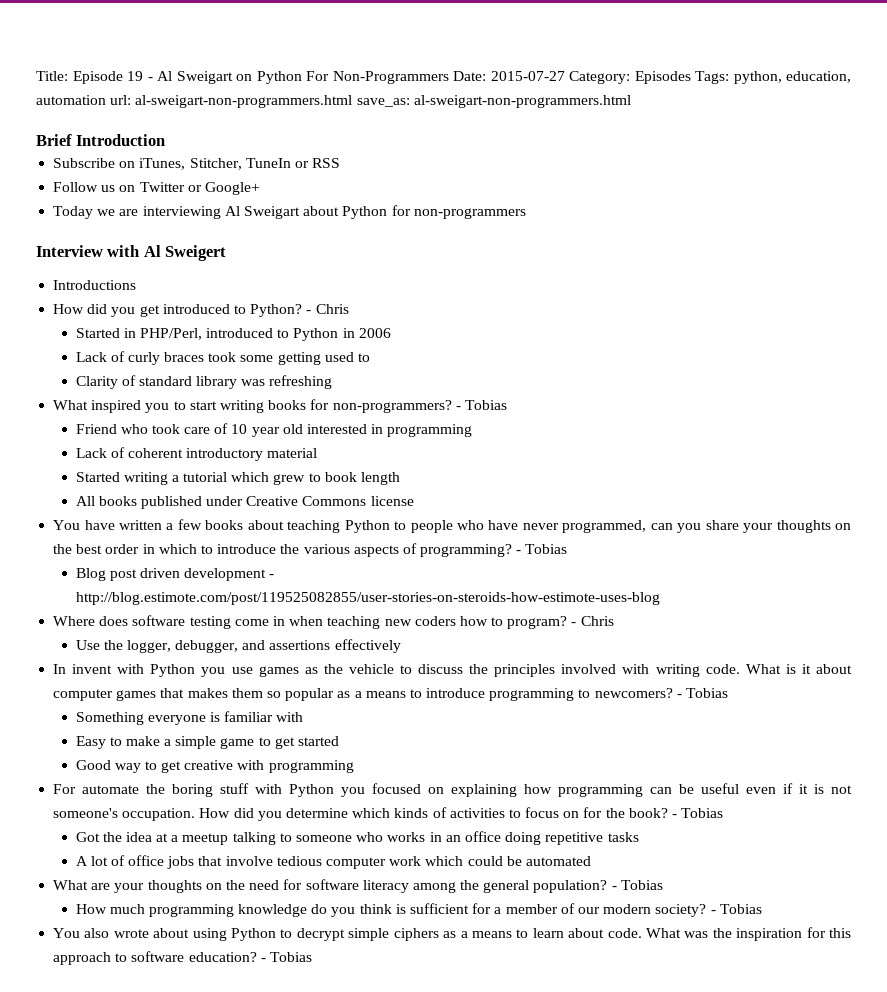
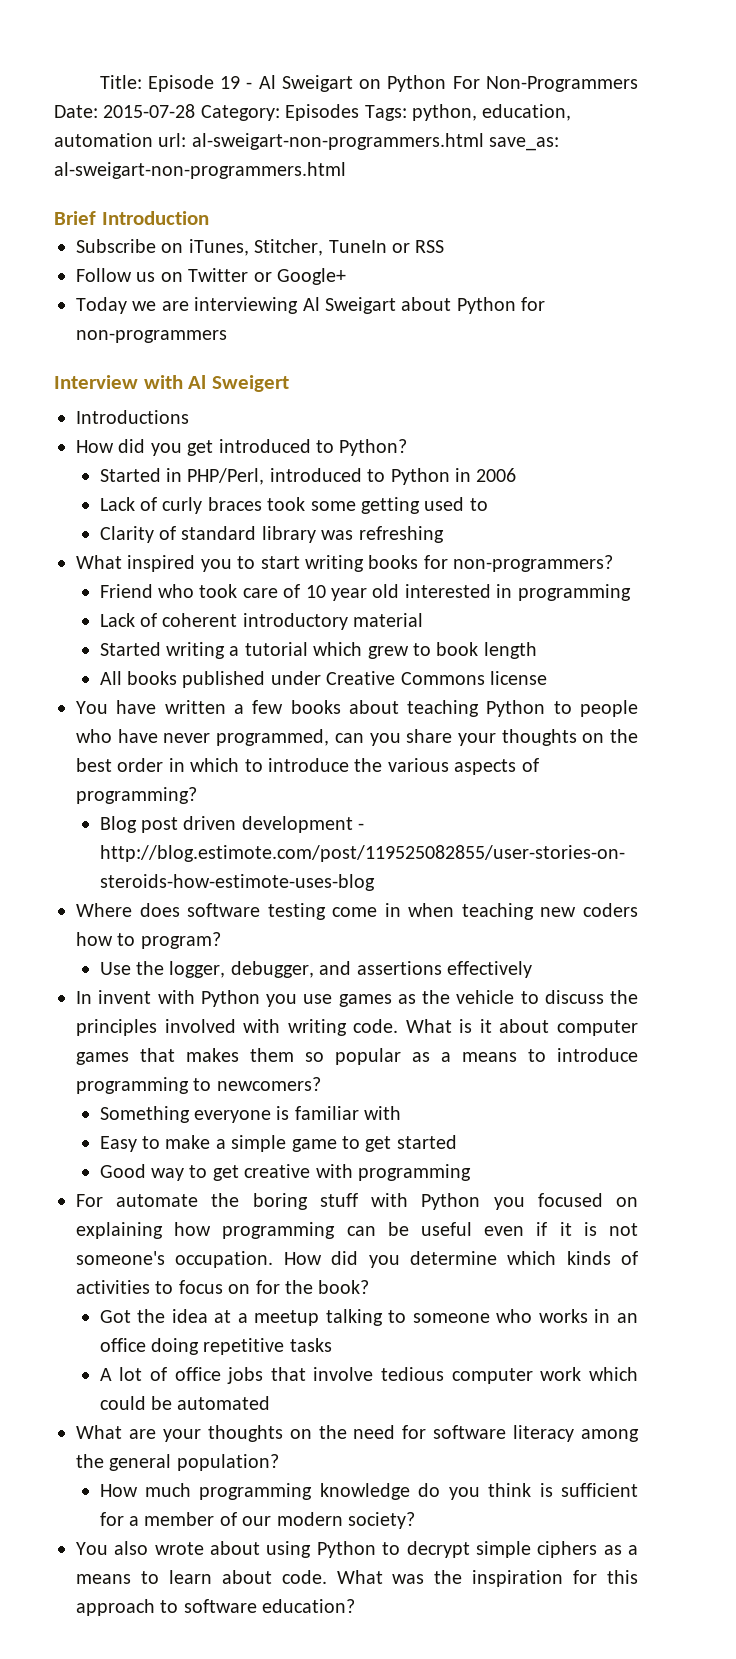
- Title: Episode 19 - Al Sweigart on Python For Non-Programmers Date: 2015-07-27 Category: Episodes Tags: python, education, automation url: al-sweigart-non-programmers.html save_as: al-sweigart-non-programmers.html
+ Title: Episode 19 - Al Sweigart on Python For Non-Programmers Date: 2015-07-28 Category: Episodes Tags: python, education, automation url: al-sweigart-non-programmers.html save_as: al-sweigart-non-programmers.html
- How did you get introduced to Python? - Chris
+ How did you get introduced to Python?
- What inspired you to start writing books for non-programmers? - Tobias
+ What inspired you to start writing books for non-programmers?
- You have written a few books about teaching Python to people who have never programmed, can you share your thoughts on the best order in which to introduce the various aspects of programming? - Tobias
+ You have written a few books about teaching Python to people who have never programmed, can you share your thoughts on the best order in which to introduce the various aspects of programming?
- Where does software testing come in when teaching new coders how to program? - Chris
+ Where does software testing come in when teaching new coders how to program?
- What is it about computer games that makes them so popular as a means to introduce programming to newcomers? - Tobias
+ What is it about computer games that makes them so popular as a means to introduce programming to newcomers?
- How did you determine which kinds of activities to focus on for the book? - Tobias
+ How did you determine which kinds of activities to focus on for the book?
- What are your thoughts on the need for software literacy among the general population? - Tobias
+ What are your thoughts on the need for software literacy among the general population?
- How much programming knowledge do you think is sufficient for a member of our modern society? - Tobias
+ How much programming knowledge do you think is sufficient for a member of our modern society?
- What was the inspiration for this approach to software education? - Tobias
+ What was the inspiration for this approach to software education?

